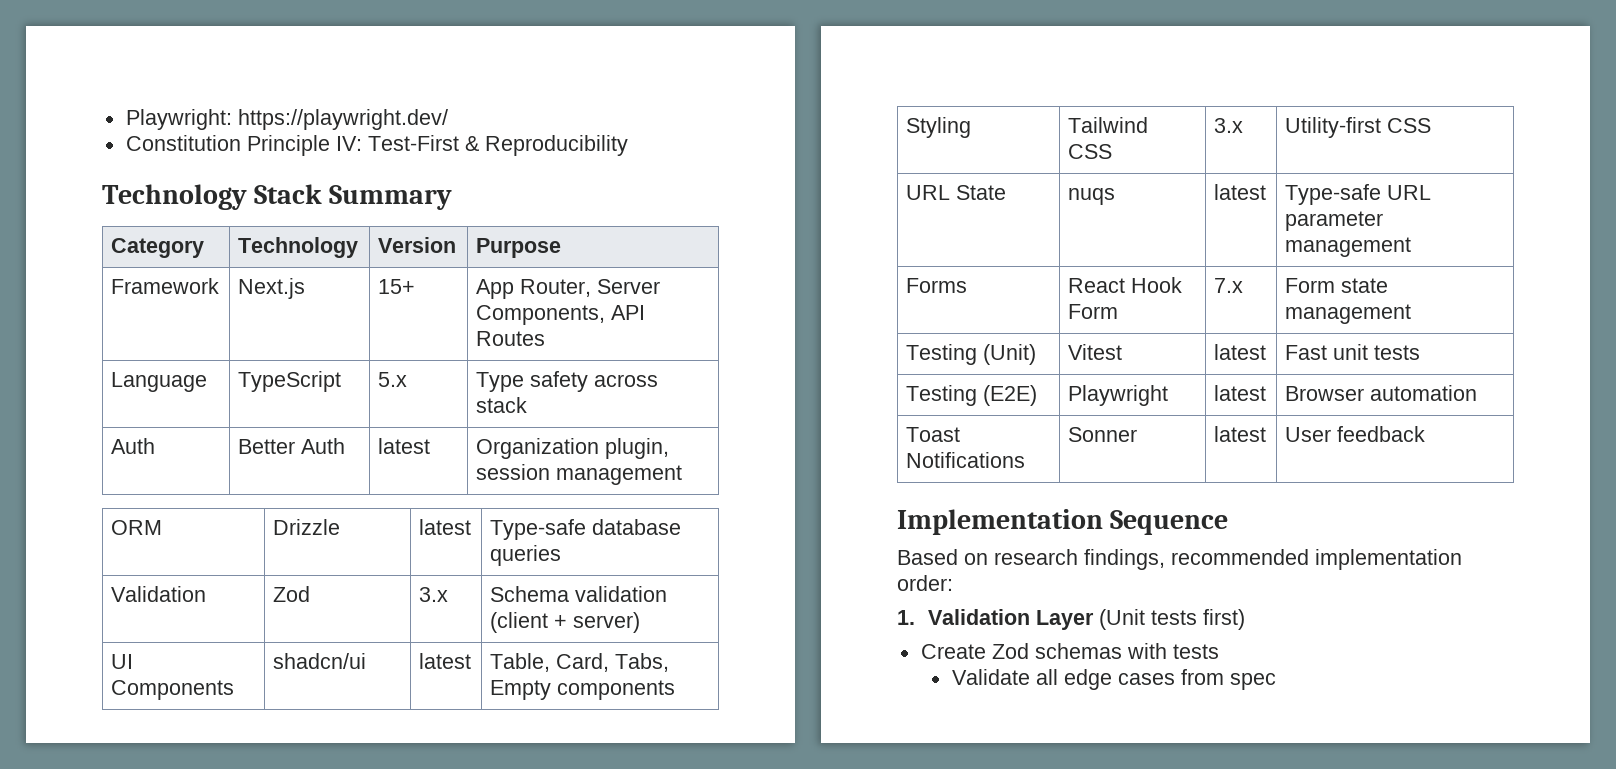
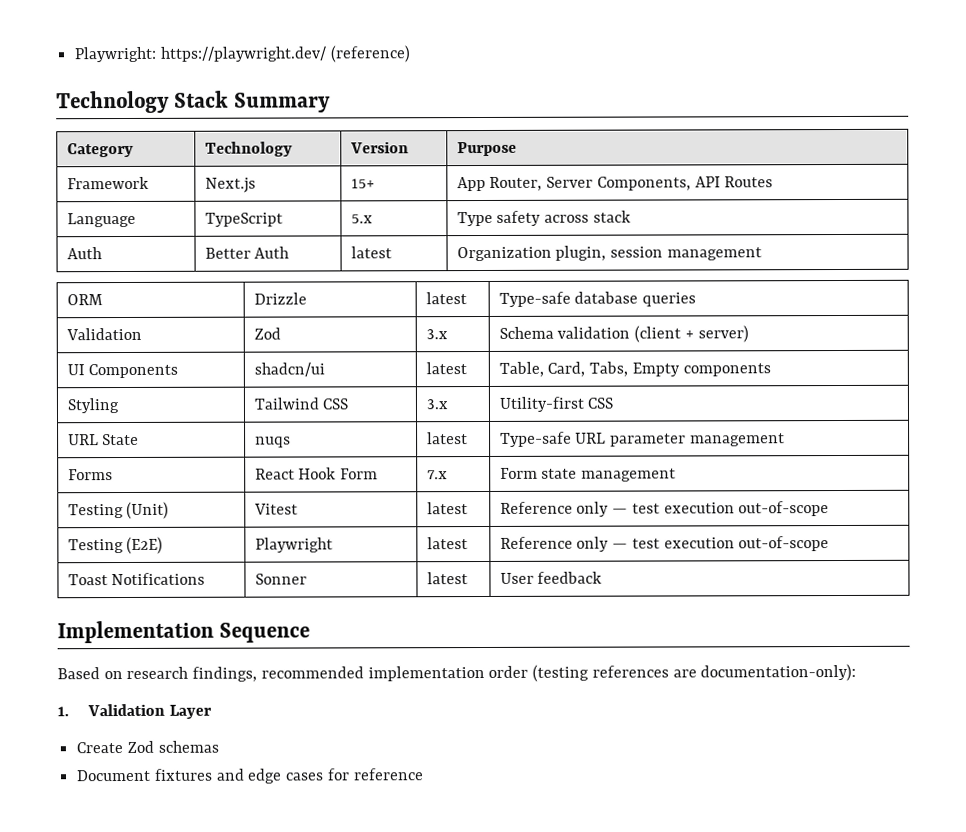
- Playwright: https://playwright.dev/
- Constitution Principle IV: Test-First & Reproducibility
+ Playwright: https://playwright.dev/ (reference)
- Testing (Unit) | Vitest | latest | Fast unit tests
- Testing (E2E) | Playwright | latest | Browser automation
+ Testing (Unit) | Vitest | latest | Reference only — test execution out-of-scope
+ Testing (E2E) | Playwright | latest | Reference only — test execution out-of-scope
- Based on research findings, recommended implementation order:
+ Based on research findings, recommended implementation order (testing references are documentation-only):
- 1. Validation Layer (Unit tests first)
+ 1. Validation Layer
- Create Zod schemas with tests
- Validate all edge cases from spec
+ Create Zod schemas
+ Document fixtures and edge cases for reference

